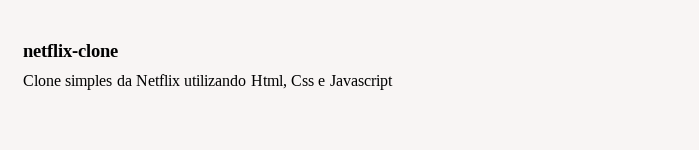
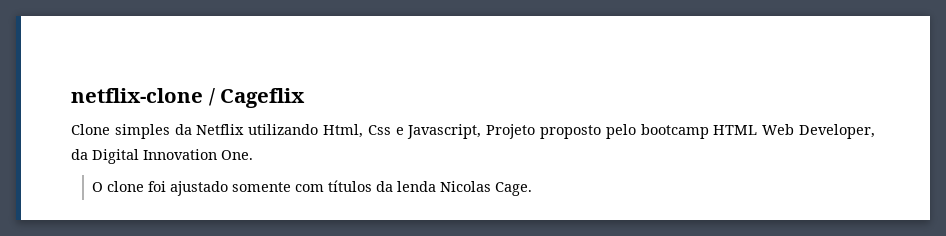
- netflix-clone
+ netflix-clone / Cageflix
- Clone simples da Netflix utilizando Html, Css e Javascript
+ Clone simples da Netflix utilizando Html, Css e Javascript, Projeto proposto pelo bootcamp HTML Web Developer, da Digital Innovation One.
+ O clone foi ajustado somente com títulos da lenda Nicolas Cage.

